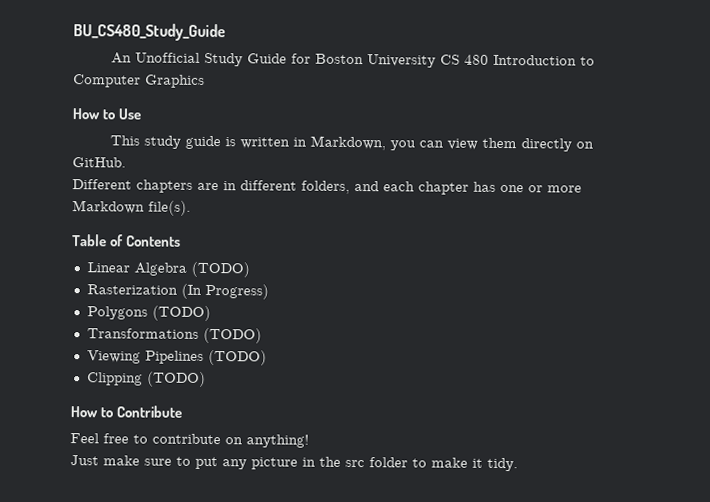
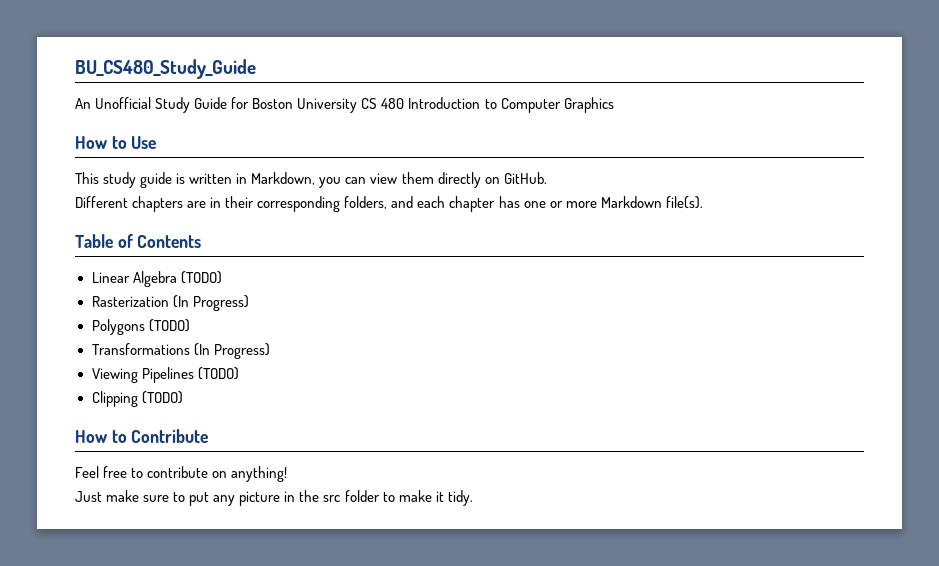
- Different chapters are in different folders, and each chapter has one or more Markdown file(s).
+ Different chapters are in their corresponding folders, and each chapter has one or more Markdown file(s).
- Transformations (TODO)
+ Transformations (In Progress)

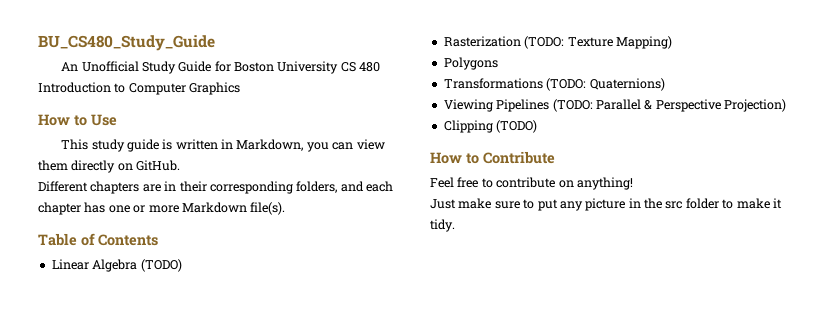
- Rasterization (In Progress)
+ Rasterization (TODO: Texture Mapping)
- Polygons (TODO)
+ Polygons
- Transformations (In Progress)
+ Transformations (TODO: Quaternions)
- Viewing Pipelines (TODO)
+ Viewing Pipelines (TODO: Parallel & Perspective Projection)

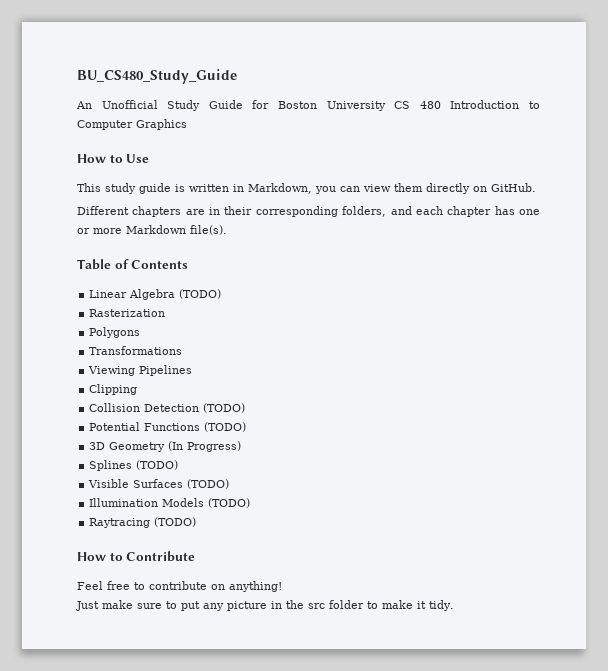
- Rasterization (TODO: Texture Mapping)
+ Rasterization
- Transformations (TODO: Quaternions)
+ Transformations
- Viewing Pipelines (TODO: Parallel & Perspective Projection)
- Clipping (TODO)
+ Viewing Pipelines
+ Clipping
+ Collision Detection (TODO)
+ Potential Functions (TODO)
+ 3D Geometry (In Progress)
+ Splines (TODO)
+ Visible Surfaces (TODO)
+ Illumination Models (TODO)
+ Raytracing (TODO)

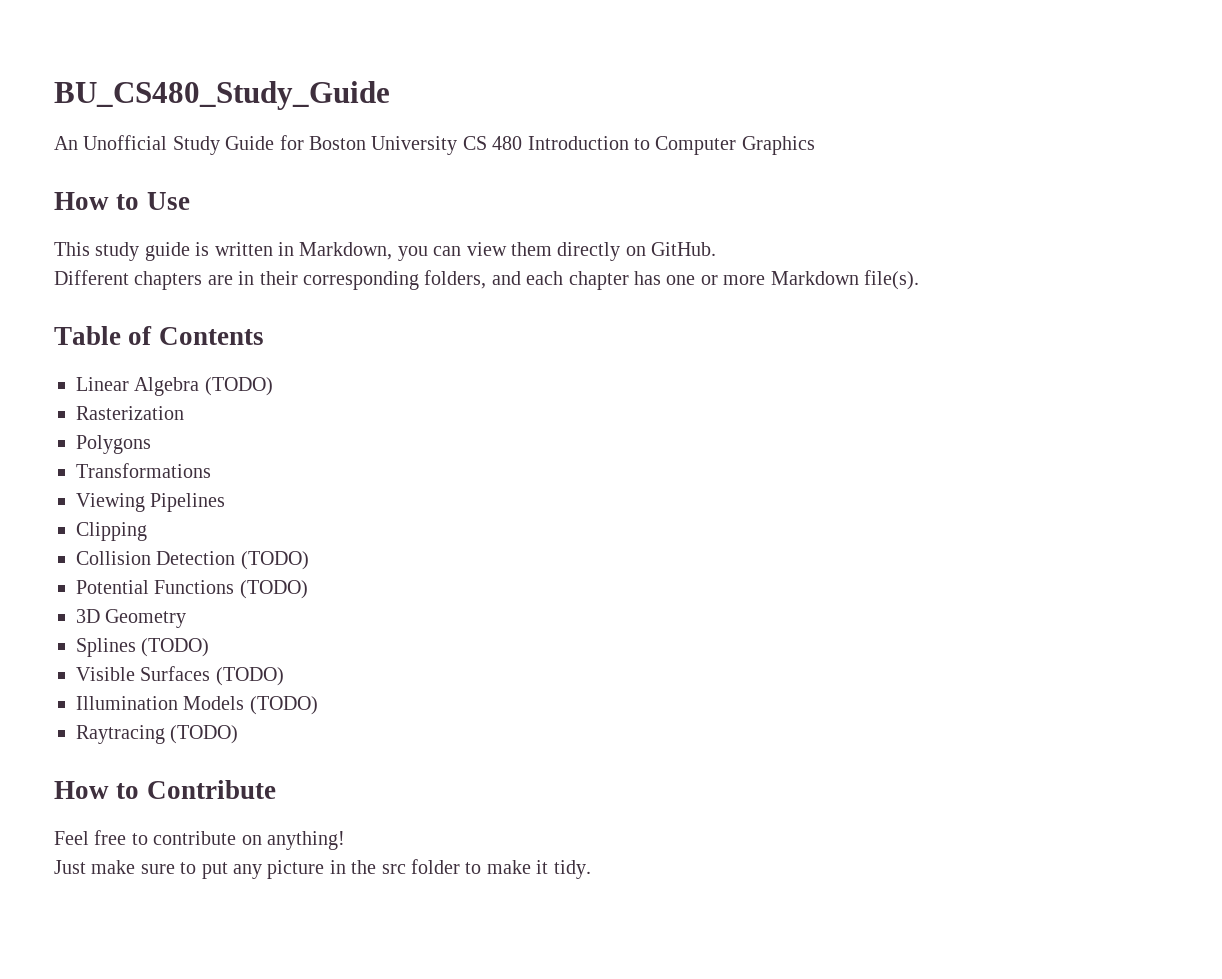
- 3D Geometry (In Progress)
+ 3D Geometry

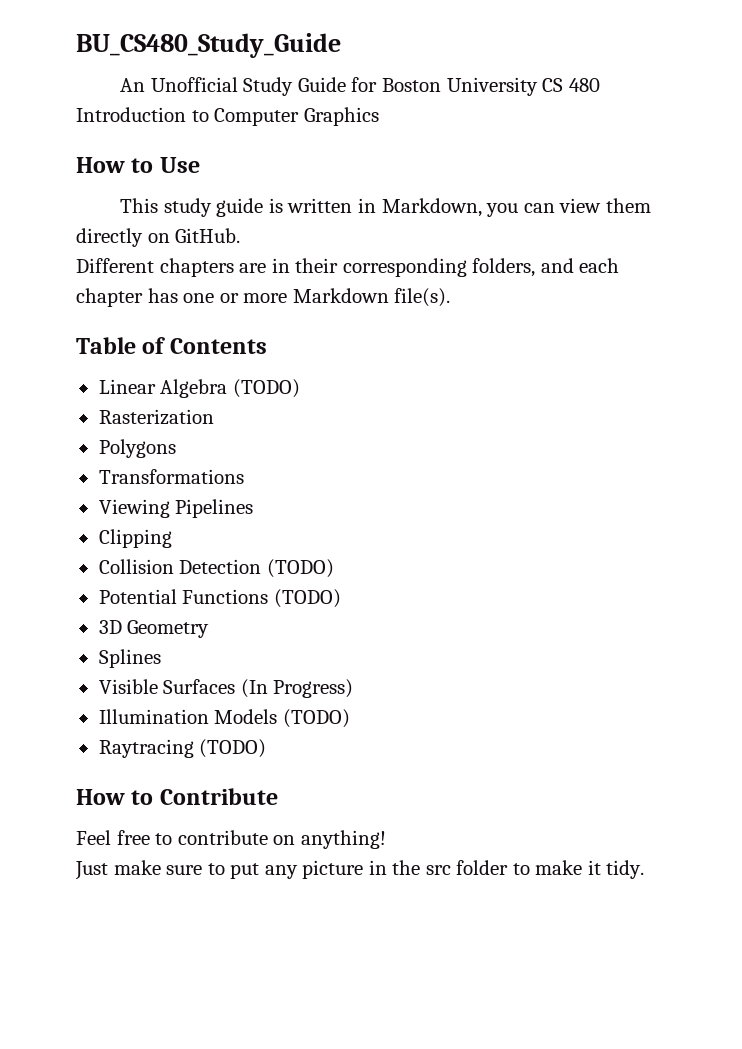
- Splines (TODO)
+ Splines
- Visible Surfaces (TODO)
+ Visible Surfaces (In Progress)

